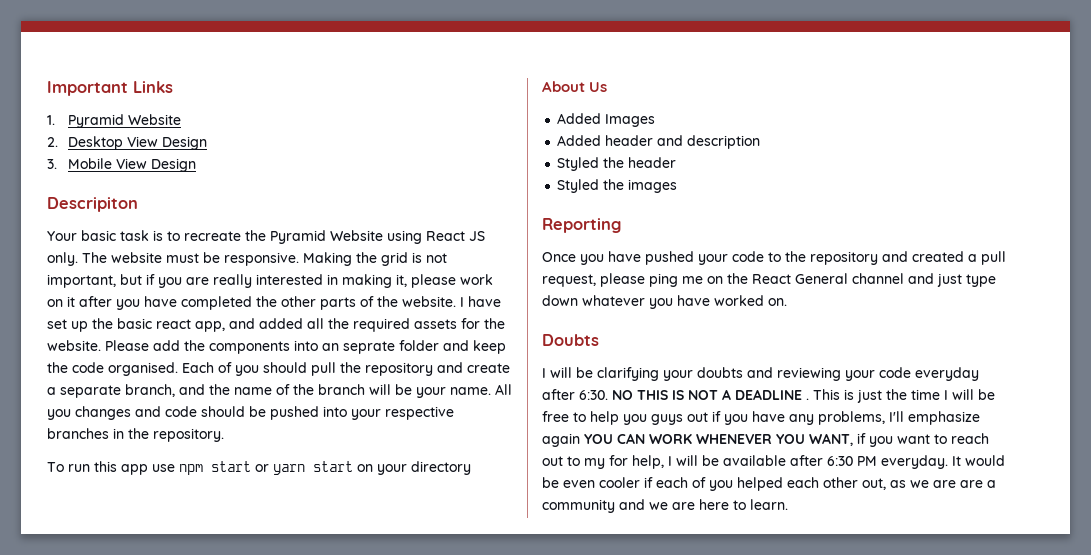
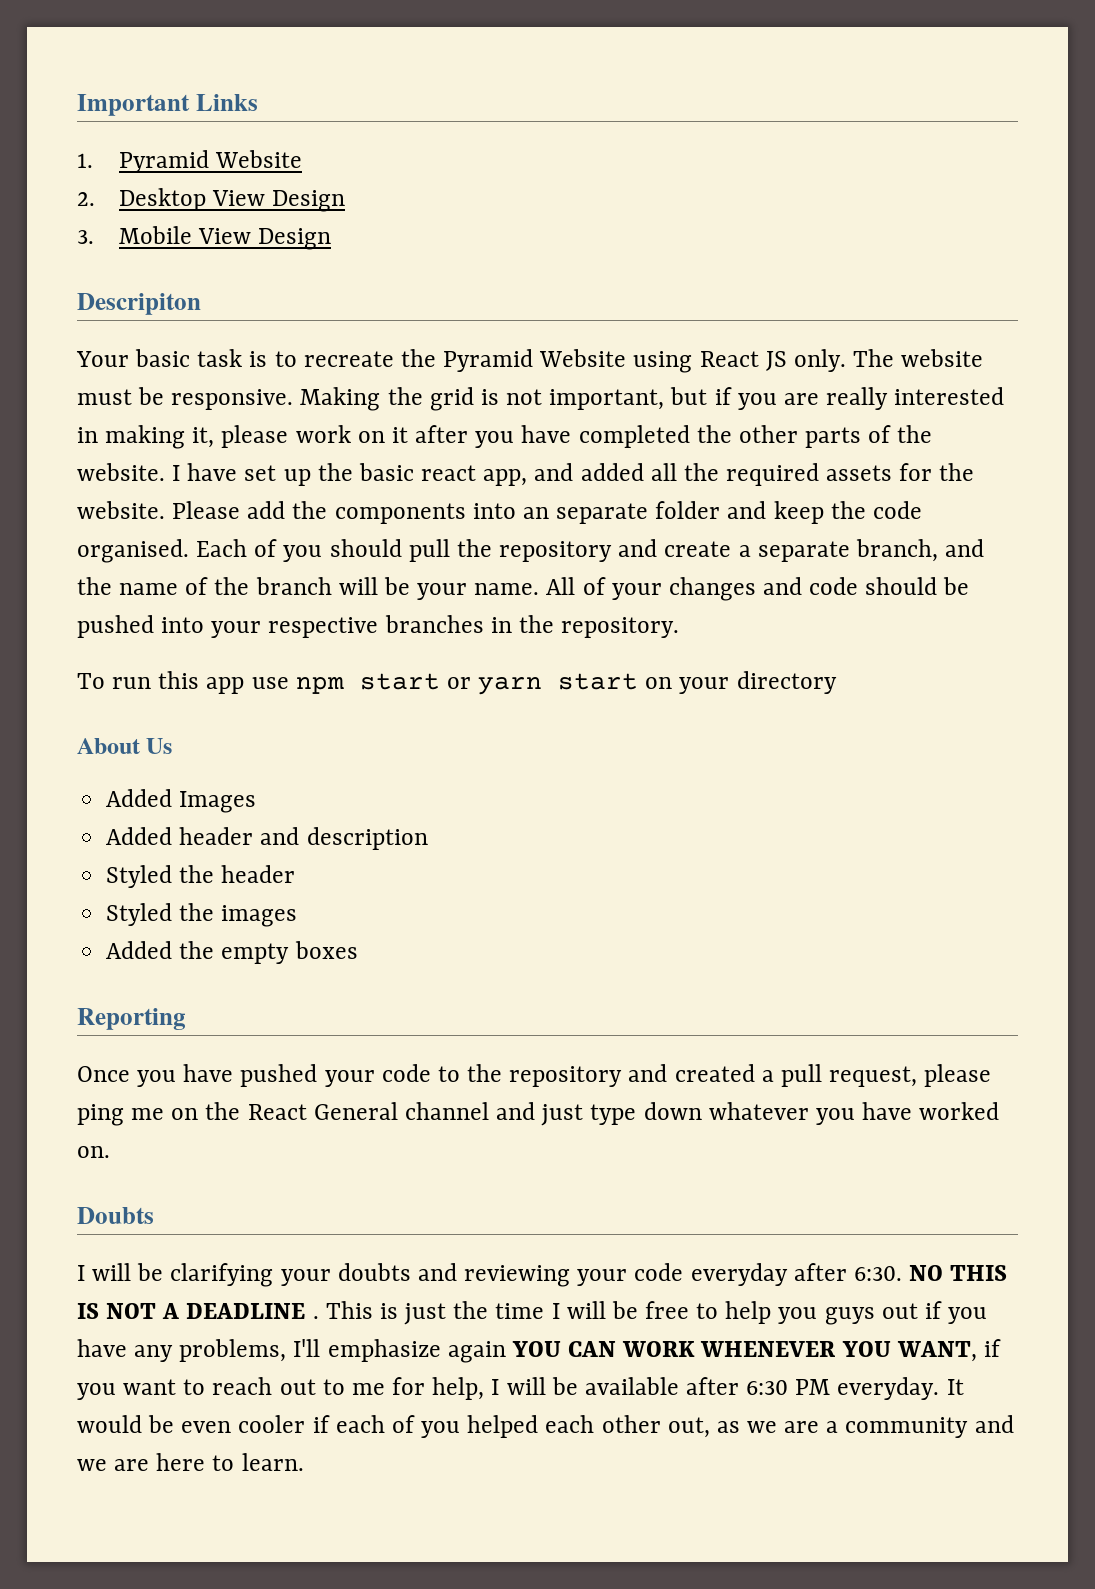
- Please add the components into an seprate folder and keep the code organised.
+ Please add the components into an separate folder and keep the code organised.
- All you changes and code should be pushed into your respective branches in the repository.
+ All of your changes and code should be pushed into your respective branches in the repository.
+ Added the empty boxes
- This is just the time I will be free to help you guys out if you have any problems, I'll emphasize again YOU CAN WORK WHENEVER YOU WANT, if you want to reach out to my for help, I will be available after 6:30 PM everyday.
+ This is just the time I will be free to help you guys out if you have any problems, I'll emphasize again YOU CAN WORK WHENEVER YOU WANT, if you want to reach out to me for help, I will be available after 6:30 PM everyday.
- It would be even cooler if each of you helped each other out, as we are are a community and we are here to learn.
+ It would be even cooler if each of you helped each other out, as we are a community and we are here to learn.

